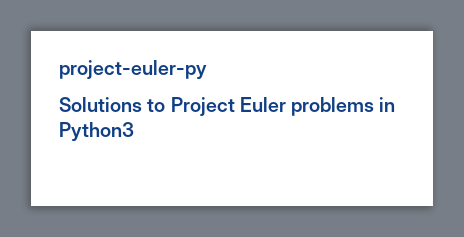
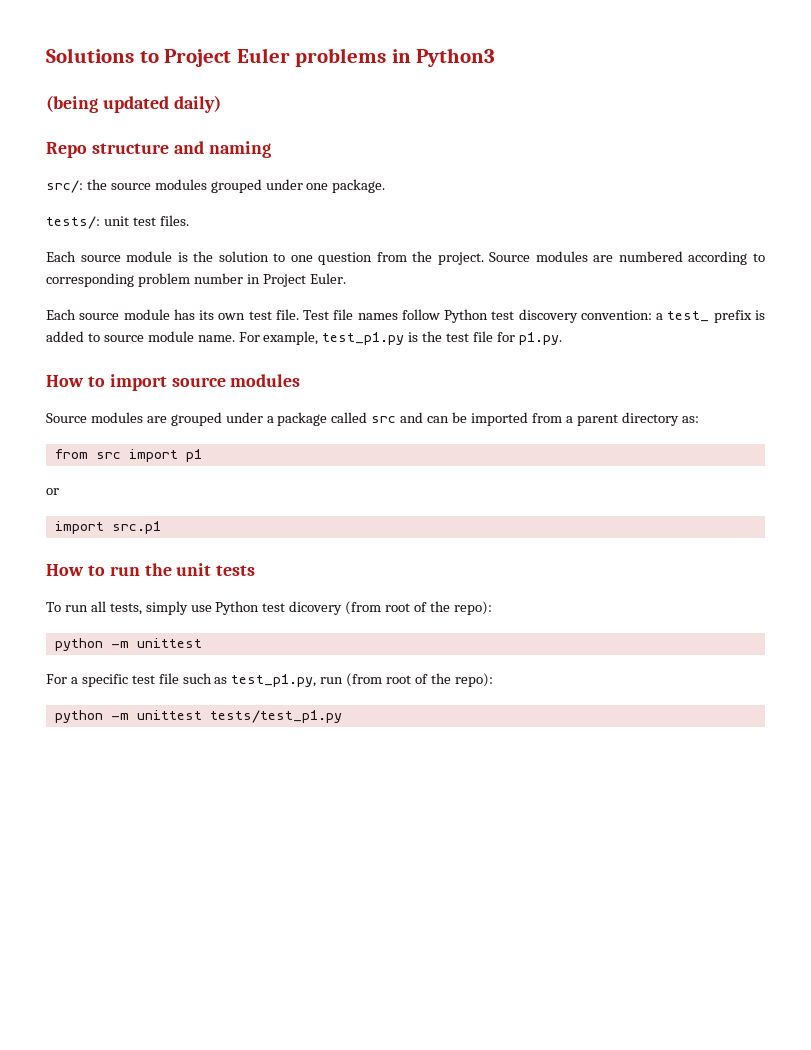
- project-euler-py
+ (being updated daily)
+ Repo structure and naming
+ src/: the source modules grouped under one package.
+ tests/: unit test files.
+ Each source module is the solution to one question from the project. Source modules are numbered according to corresponding problem number in Project Euler.
+ Each source module has its own test file. Test file names follow Python test discovery convention: a test_ prefix is added to source module name. For example, test_p1.py is the test file for p1.py.
+ How to import source modules
+ Source modules are grouped under a package called src and can be imported from a parent directory as:
+ from src import p1
+ or
+ import src.p1
+ How to run the unit tests
+ To run all tests, simply use Python test dicovery (from root of the repo):
+ python -m unittest
+ For a specific test file such as test_p1.py, run (from root of the repo):
+ python -m unittest tests/test_p1.py

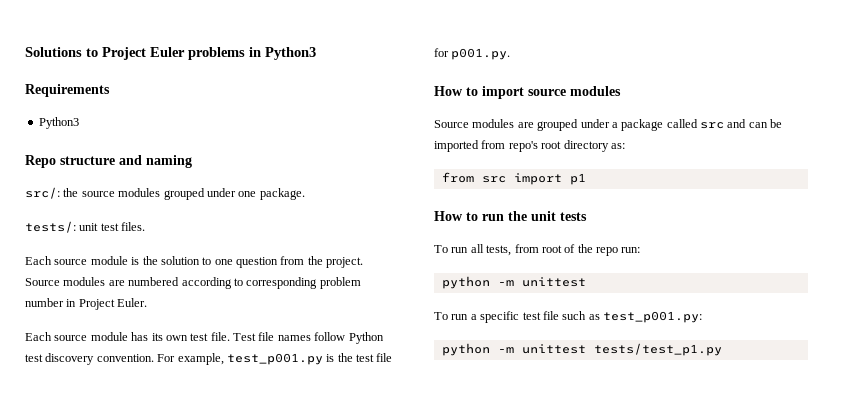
- (being updated daily)
+ Requirements
+ Python3
- Test file names follow Python test discovery convention: a test_ prefix is added to source module name.
+ Test file names follow Python test discovery convention.
- For example, test_p1.py is the test file for p1.py.
+ For example, test_p001.py is the test file for p001.py.
- Source modules are grouped under a package called src and can be imported from a parent directory as:
+ Source modules are grouped under a package called src and can be imported from repo's root directory as:
- or
- import src.p1
- To run all tests, simply use Python test dicovery (from root of the repo):
+ To run all tests, from root of the repo run:
- For a specific test file such as test_p1.py, run (from root of the repo):
+ To run a specific test file such as test_p001.py:

